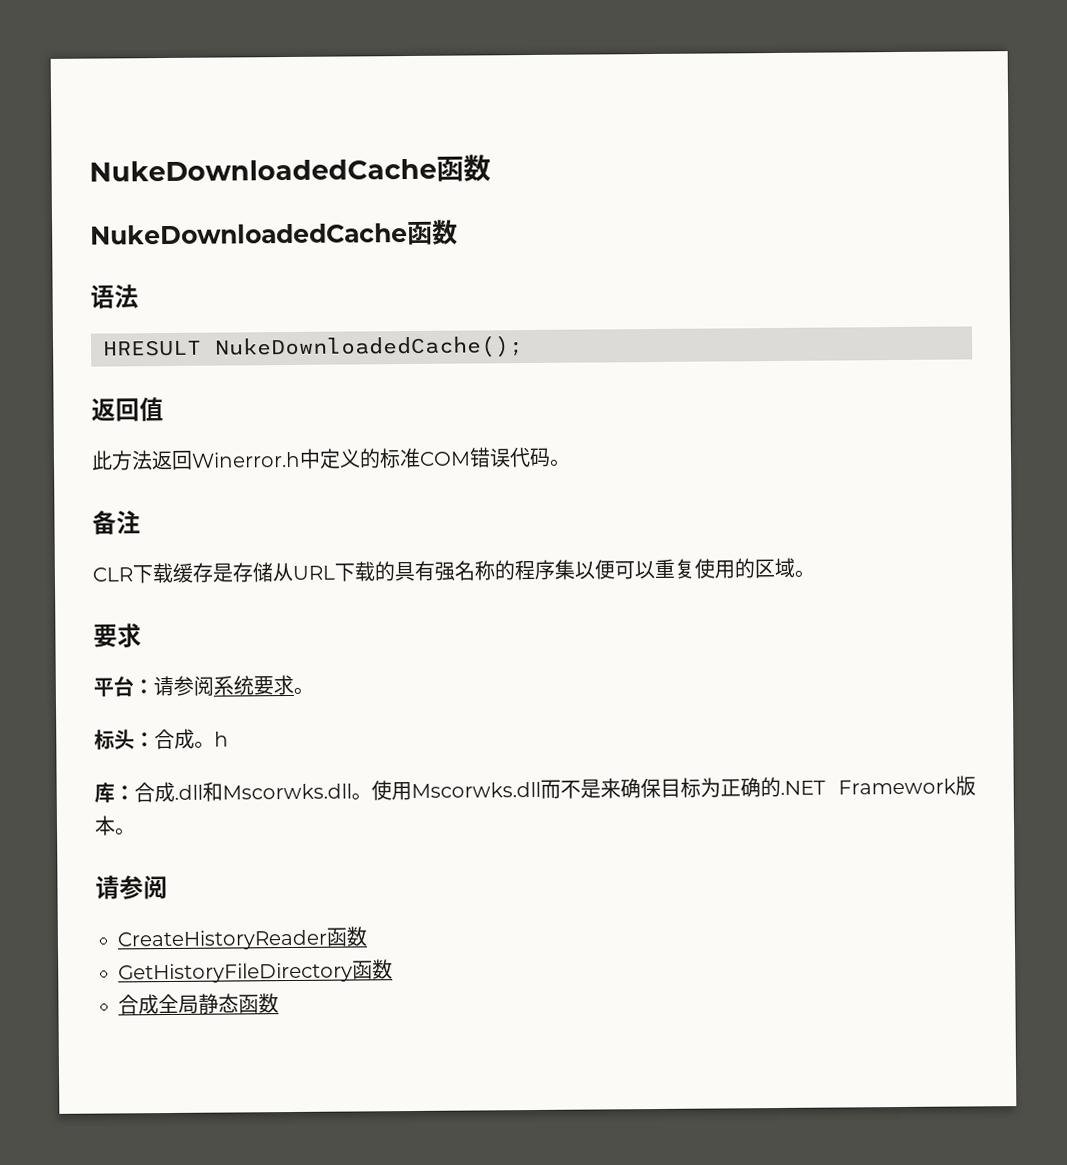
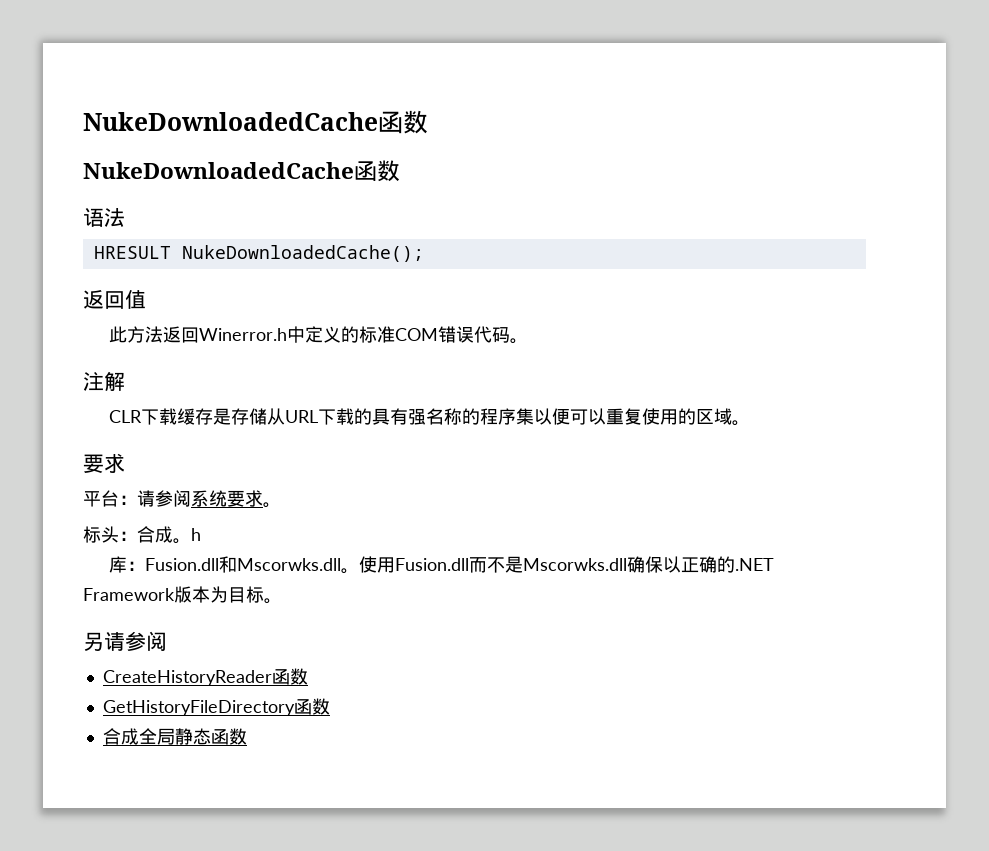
- 备注
+ 注解
- 库：合成.dll和Mscorwks.dll。
+ 库：Fusion.dll和Mscorwks.dll。
- 使用Mscorwks.dll而不是来确保目标为正确的.NET Framework版本。
- 请参阅
+ 使用Fusion.dll而不是Mscorwks.dll确保以正确的.NET Framework版本为目标。
+ 另请参阅

